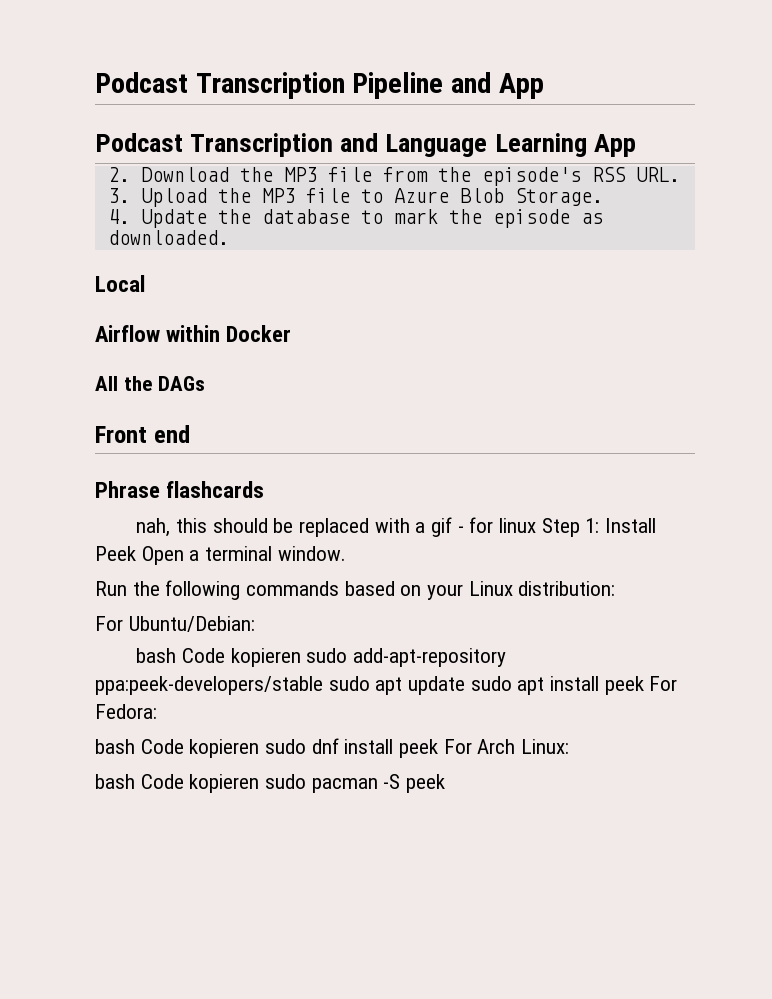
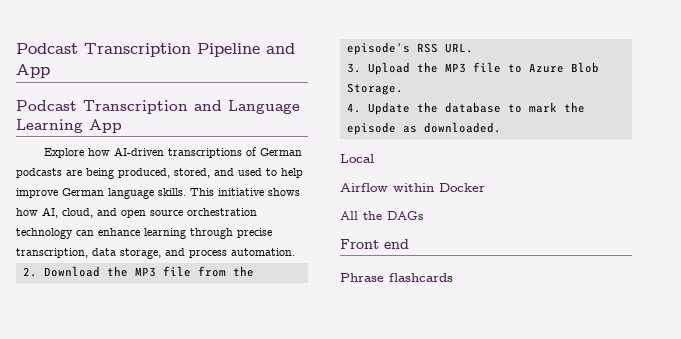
+ Explore how AI-driven transcriptions of German podcasts are being produced, stored, and used to help improve German language skills. This initiative shows how AI, cloud, and open source orchestration technology can enhance learning through precise transcription, data storage, and process automation.
- nah, this should be replaced with a gif - for linux Step 1: Install Peek Open a terminal window.
- Run the following commands based on your Linux distribution:
- For Ubuntu/Debian:
- bash Code kopieren sudo add-apt-repository ppa:peek-developers/stable sudo apt update sudo apt install peek For Fedora:
- bash Code kopieren sudo dnf install peek For Arch Linux:
- bash Code kopieren sudo pacman -S peek

